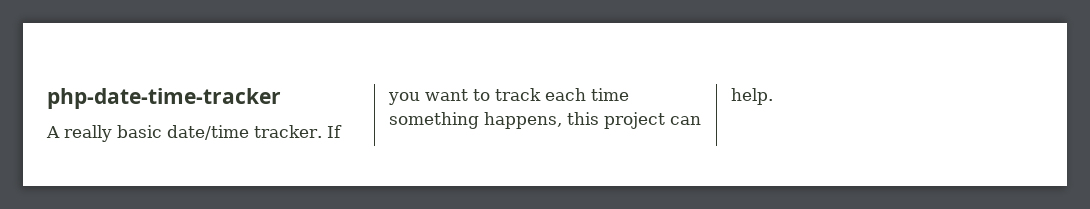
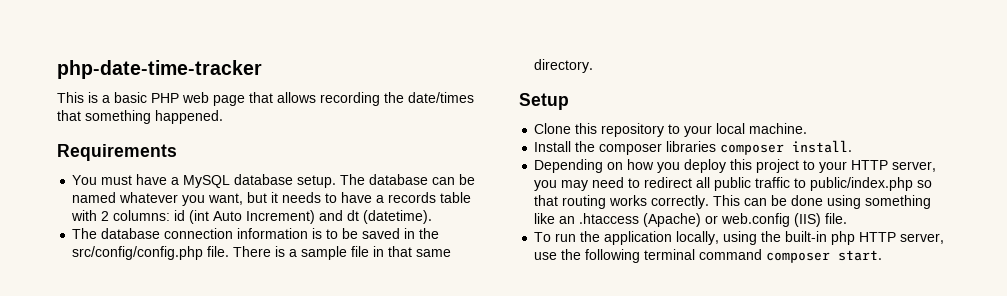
- A really basic date/time tracker. If you want to track each time something happens, this project can help.
+ This is a basic PHP web page that allows recording the date/times that something happened.
+ Requirements
+ You must have a MySQL database setup. The database can be named whatever you want, but it needs to have a records table with 2 columns: id (int Auto Increment) and dt (datetime).
+ The database connection information is to be saved in the src/config/config.php file. There is a sample file in that same directory.
+ Setup
+ Clone this repository to your local machine.
+ Install the composer libraries composer install.
+ Depending on how you deploy this project to your HTTP server, you may need to redirect all public traffic to public/index.php so that routing works correctly. This can be done using something like an .htaccess (Apache) or web.config (IIS) file.
+ To run the application locally, using the built-in php HTTP server, use the following terminal command composer start.

